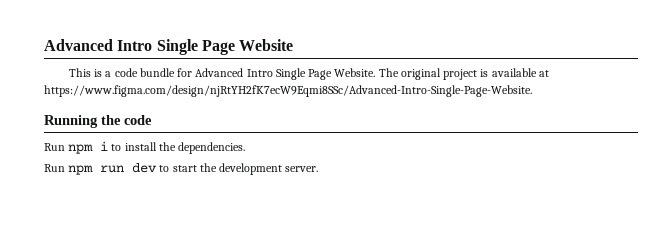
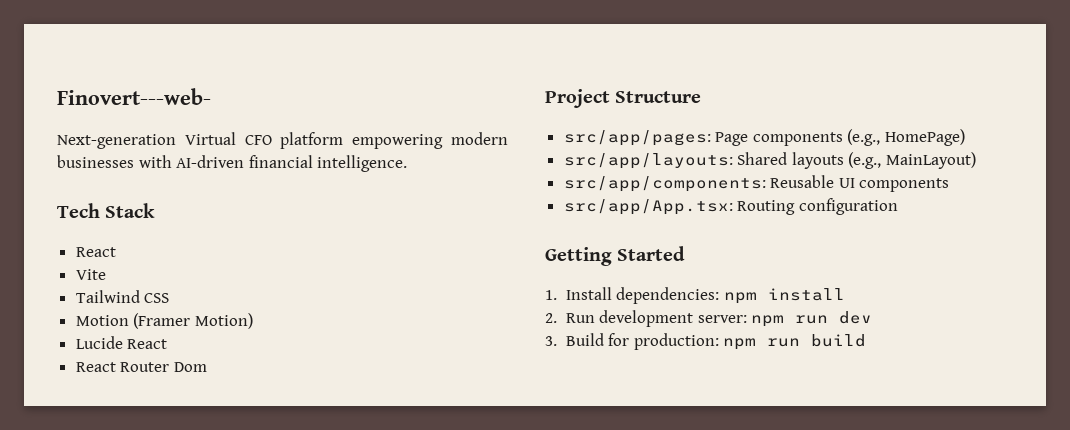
- Advanced Intro Single Page Website
- This is a code bundle for Advanced Intro Single Page Website. The original project is available at https://www.figma.com/design/njRtYH2fK7ecW9Eqmi8SSc/Advanced-Intro-Single-Page-Website.
- Running the code
- Run npm i to install the dependencies.
- Run npm run dev to start the development server.
+ Finovert---web-
+ Next-generation Virtual CFO platform empowering modern businesses with AI-driven financial intelligence.
+ Tech Stack
+ React
+ Vite
+ Tailwind CSS
+ Motion (Framer Motion)
+ Lucide React
+ React Router Dom
+ Project Structure
+ src/app/pages: Page components (e.g., HomePage)
+ src/app/layouts: Shared layouts (e.g., MainLayout)
+ src/app/components: Reusable UI components
+ src/app/App.tsx: Routing configuration
+ Getting Started
+ 1. Install dependencies: npm install
+ 2. Run development server: npm run dev
+ 3. Build for production: npm run build

